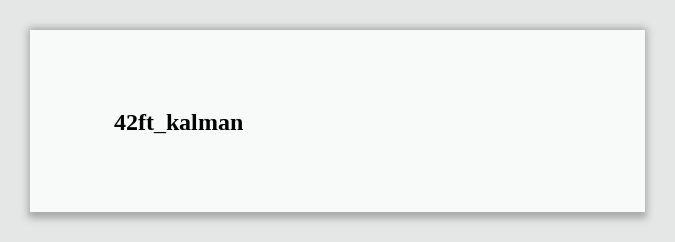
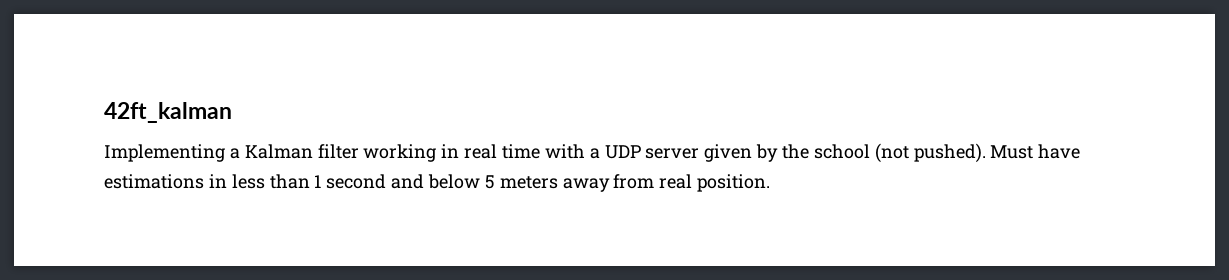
+ Implementing a Kalman filter working in real time with a UDP server given by the school (not pushed). Must have estimations in less than 1 second and below 5 meters away from real position.

